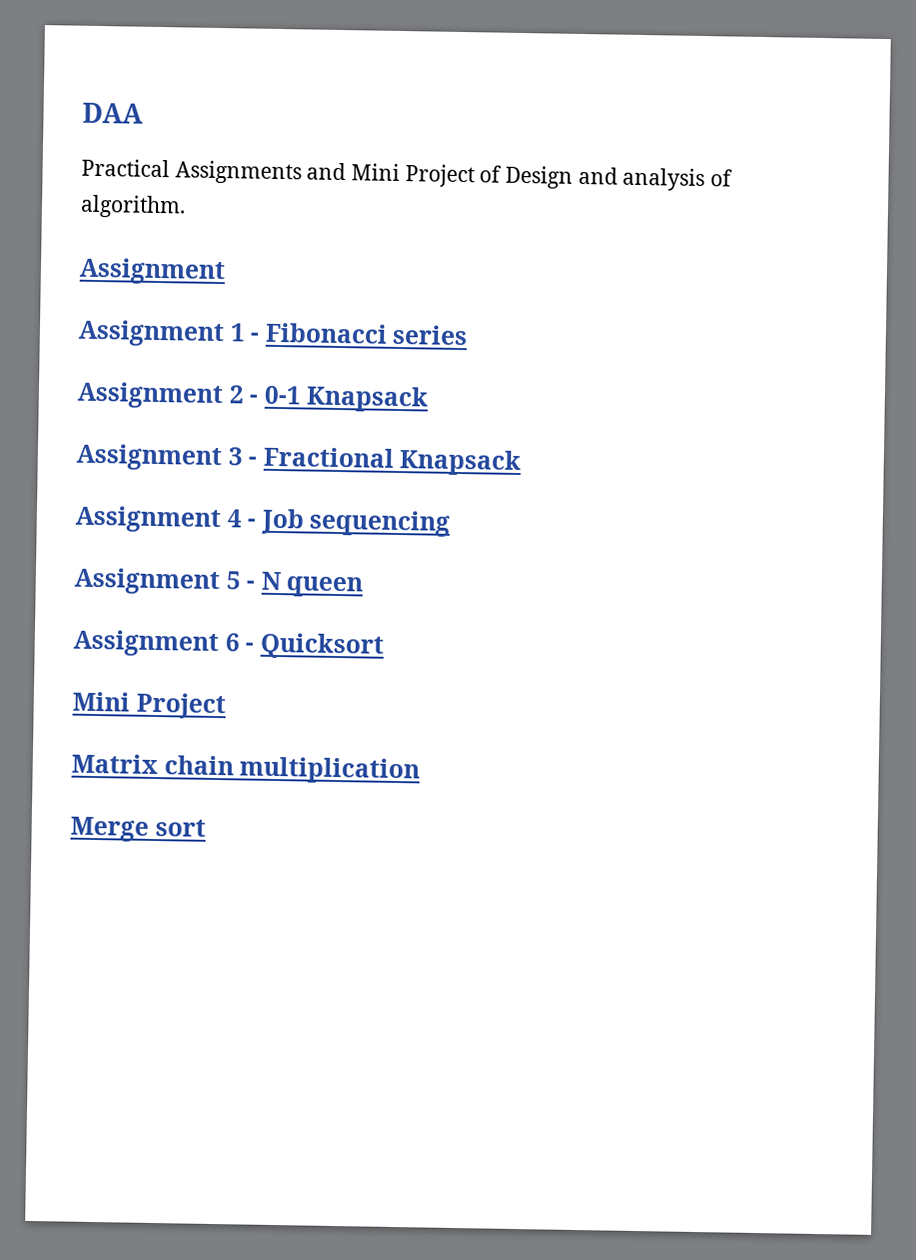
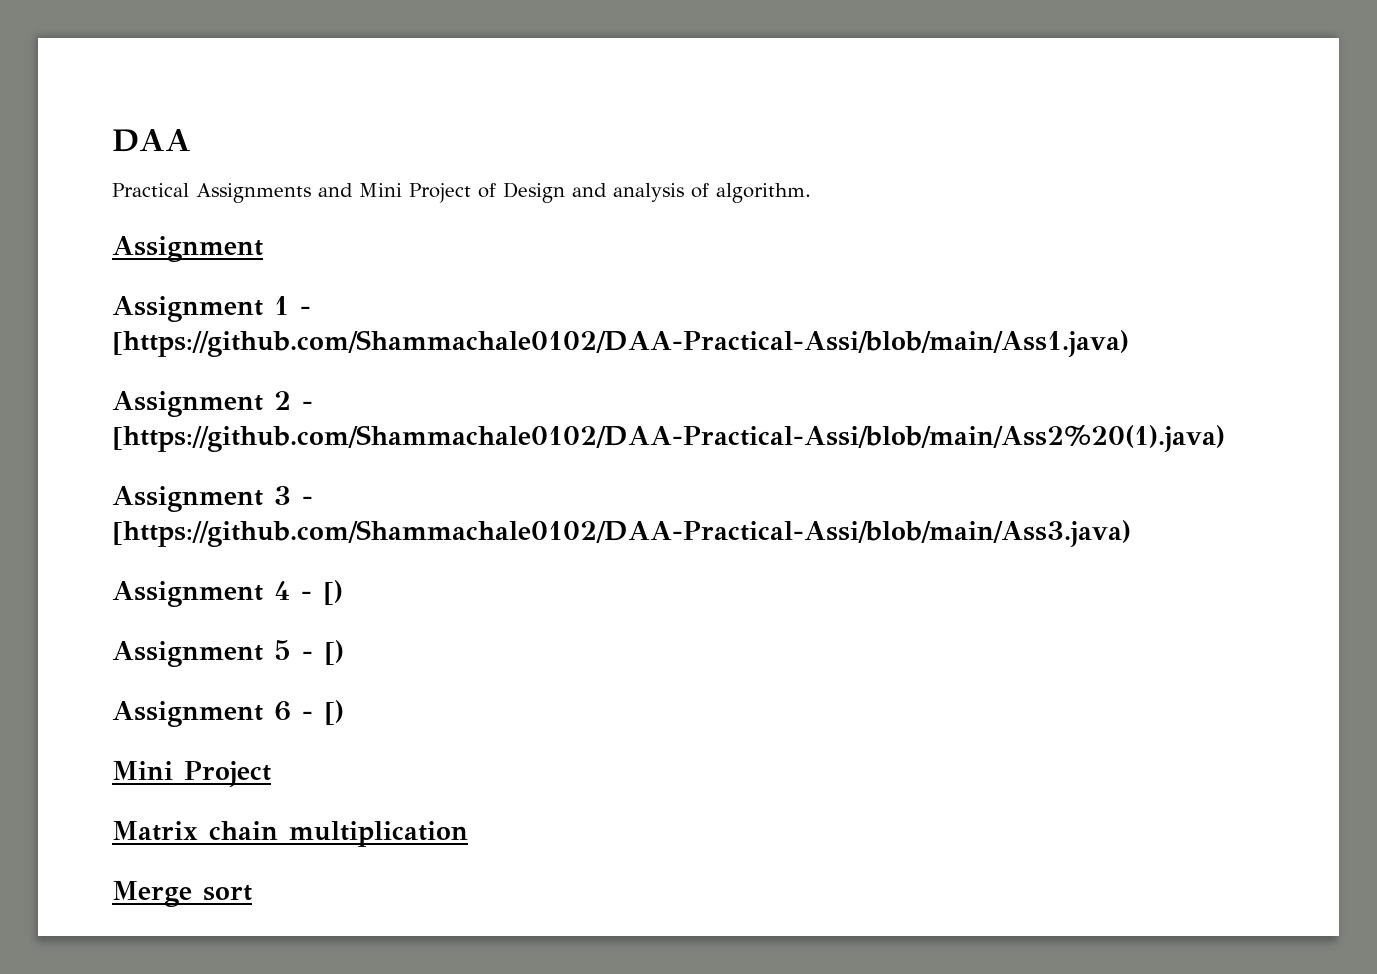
- Assignment 1 - Fibonacci series
+ Assignment 1 - [https://github.com/Shammachale0102/DAA-Practical-Assi/blob/main/Ass1.java)
- Assignment 2 - 0-1 Knapsack
+ Assignment 2 - [https://github.com/Shammachale0102/DAA-Practical-Assi/blob/main/Ass2%20(1).java)
- Assignment 3 - Fractional Knapsack
+ Assignment 3 - [https://github.com/Shammachale0102/DAA-Practical-Assi/blob/main/Ass3.java)
- Assignment 4 - Job sequencing
+ Assignment 4 - [)
- Assignment 5 - N queen
+ Assignment 5 - [)
- Assignment 6 - Quicksort
+ Assignment 6 - [)

